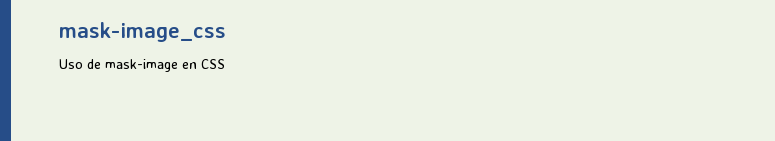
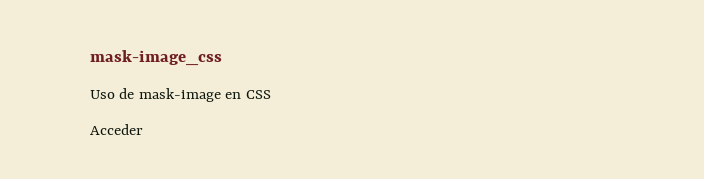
+ Acceder

